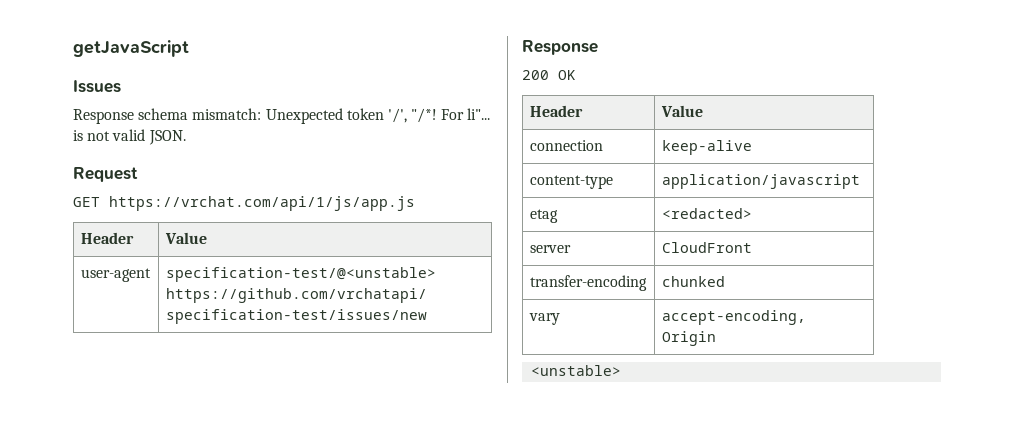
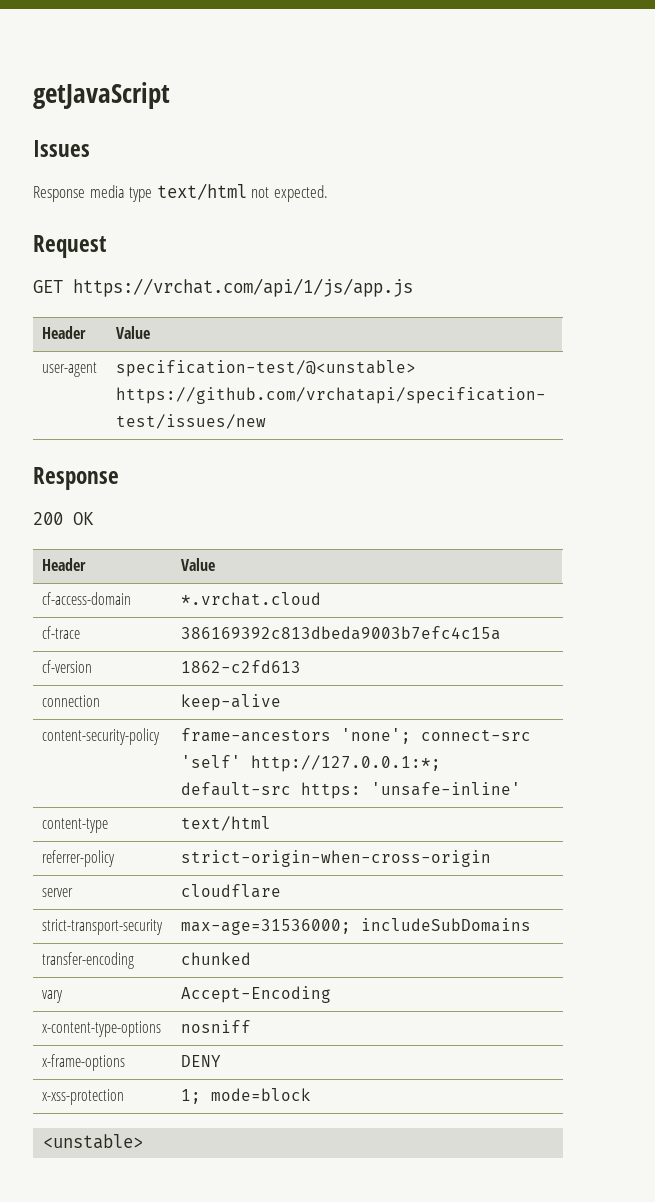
- Response schema mismatch: Unexpected token '/', "/*! For li"... is not valid JSON.
+ Response media type text/html not expected.
+ cf-access-domain | *.vrchat.cloud
+ cf-trace | 386169392c813dbeda9003b7efc4c15a
+ cf-version | 1862-c2fd613
  connection | keep-alive
- content-type | application/javascript
- etag | <redacted>
- server | CloudFront
+ content-security-policy | frame-ancestors 'none'; connect-src 'self' http://127.0.0.1:*; default-src https: 'unsafe-inline'
+ content-type | text/html
+ referrer-policy | strict-origin-when-cross-origin
+ server | cloudflare
+ strict-transport-security | max-age=31536000; includeSubDomains
  transfer-encoding | chunked
- vary | accept-encoding, Origin
+ vary | Accept-Encoding
+ x-content-type-options | nosniff
+ x-frame-options | DENY
+ x-xss-protection | 1; mode=block

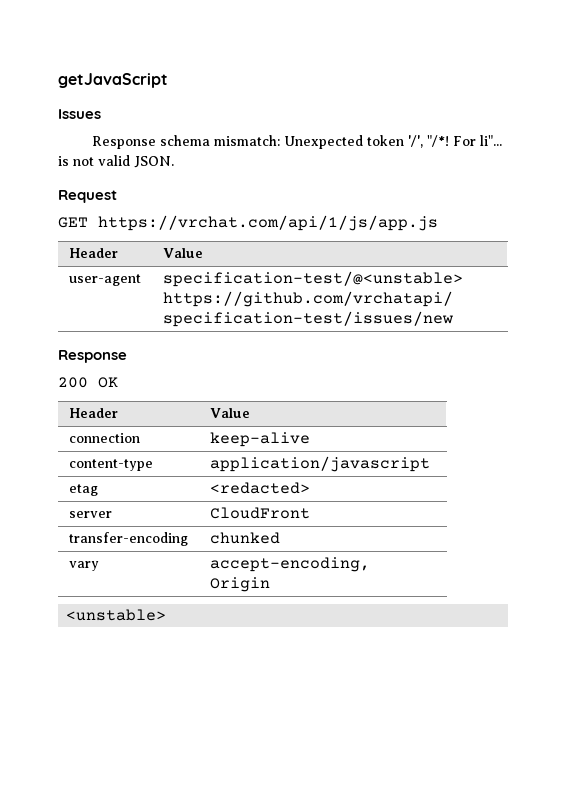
- Response media type text/html not expected.
+ Response schema mismatch: Unexpected token '/', "/*! For li"... is not valid JSON.
- cf-access-domain | *.vrchat.cloud
- cf-trace | 386169392c813dbeda9003b7efc4c15a
- cf-version | 1862-c2fd613
  connection | keep-alive
- content-security-policy | frame-ancestors 'none'; connect-src 'self' http://127.0.0.1:*; default-src https: 'unsafe-inline'
- content-type | text/html
- referrer-policy | strict-origin-when-cross-origin
- server | cloudflare
- strict-transport-security | max-age=31536000; includeSubDomains
+ content-type | application/javascript
+ etag | <redacted>
+ server | CloudFront
  transfer-encoding | chunked
- vary | Accept-Encoding
- x-content-type-options | nosniff
- x-frame-options | DENY
- x-xss-protection | 1; mode=block
+ vary | accept-encoding, Origin

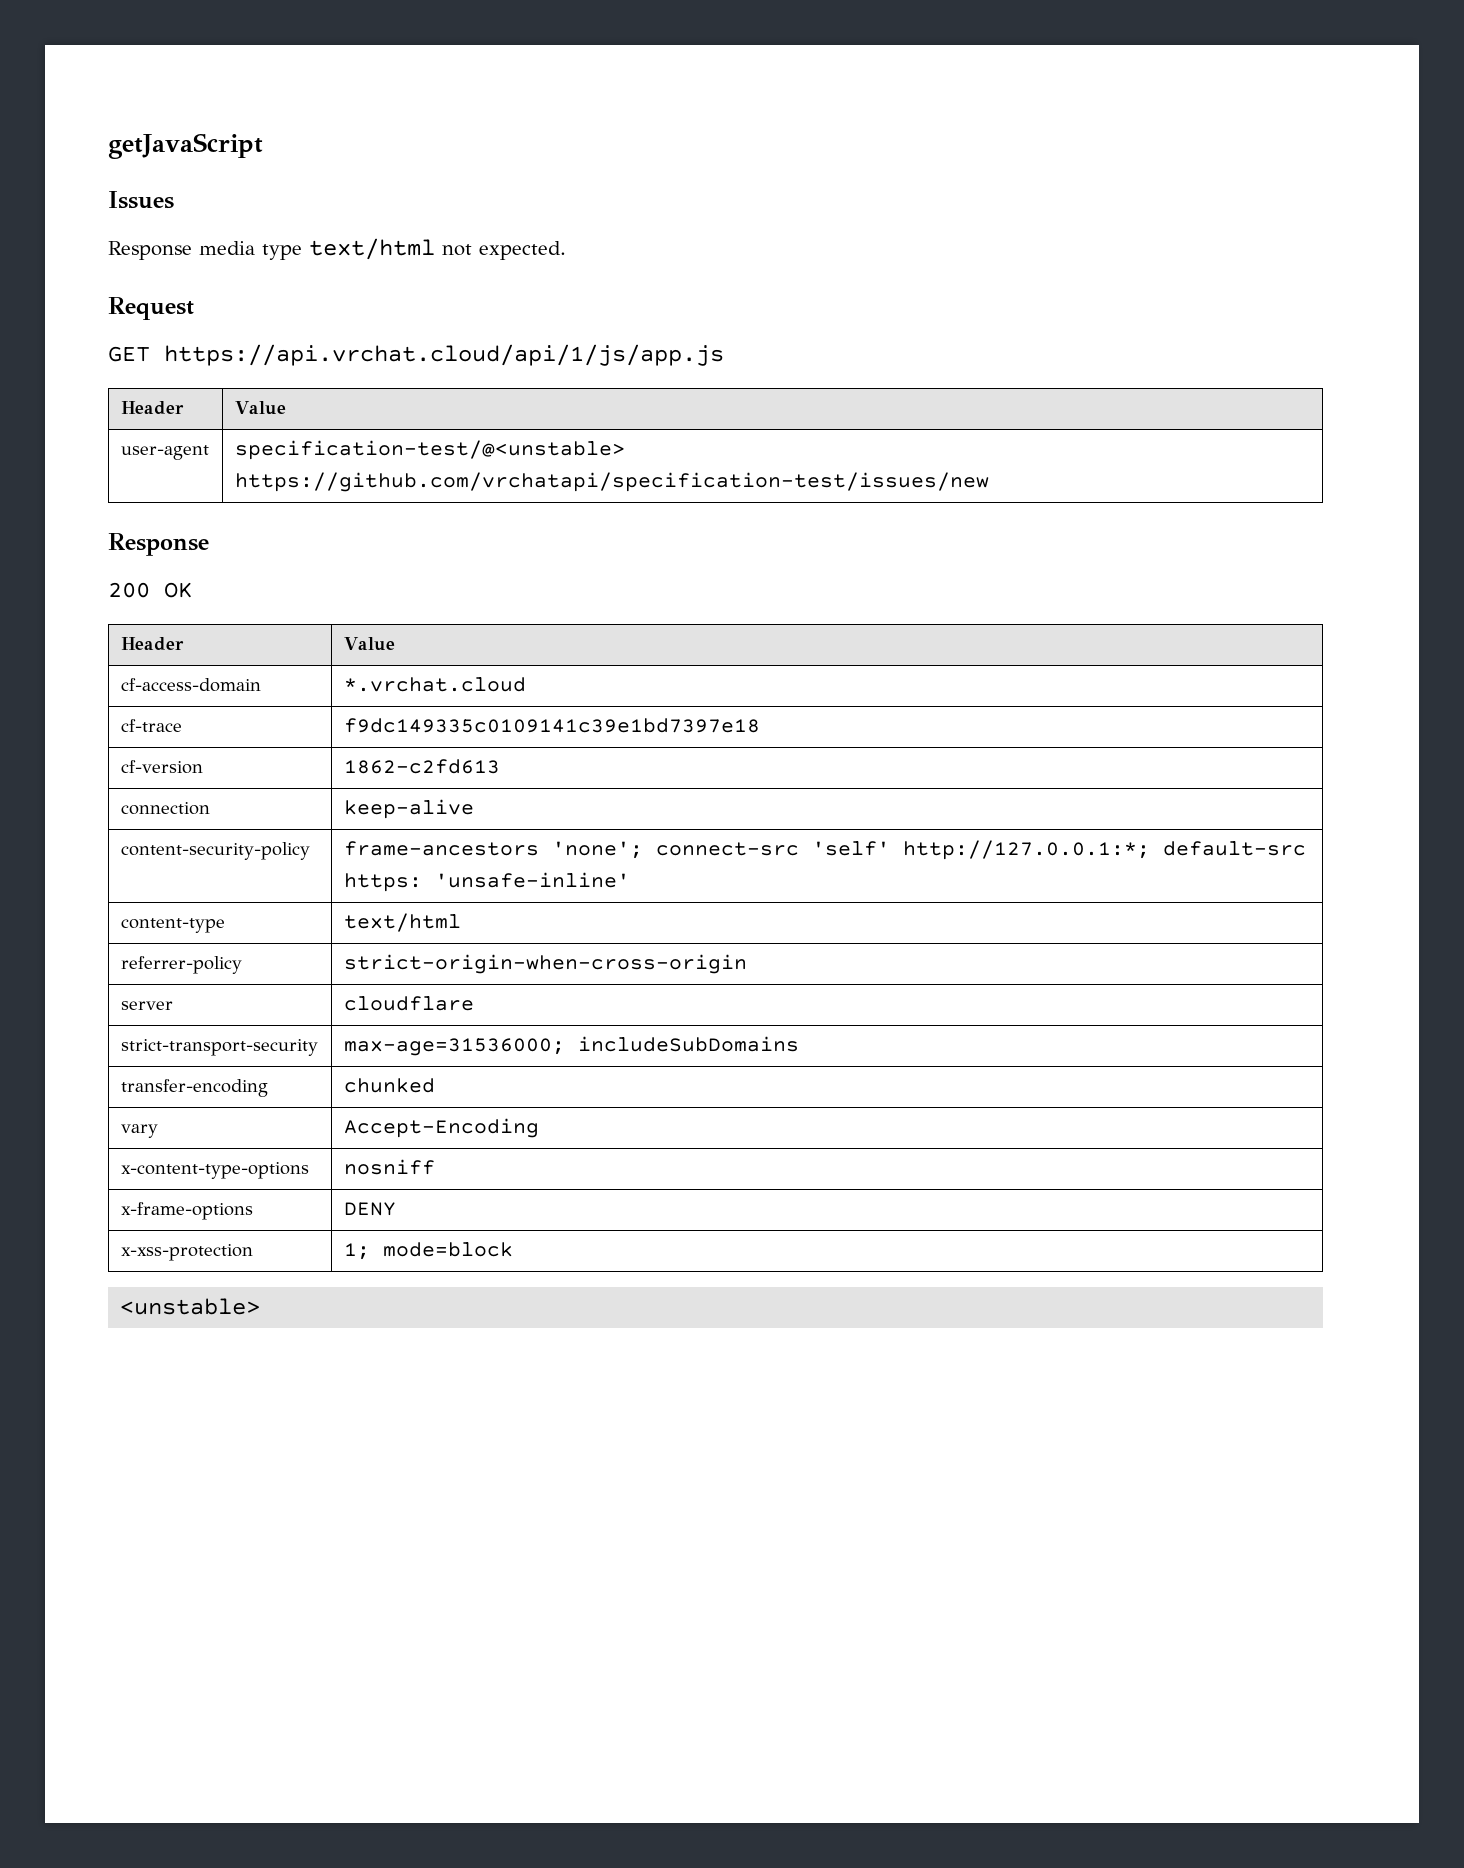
- Response schema mismatch: Unexpected token '/', "/*! For li"... is not valid JSON.
+ Response media type text/html not expected.
- GET https://vrchat.com/api/1/js/app.js
+ GET https://api.vrchat.cloud/api/1/js/app.js
+ cf-access-domain | *.vrchat.cloud
+ cf-trace | f9dc149335c0109141c39e1bd7397e18
+ cf-version | 1862-c2fd613
  connection | keep-alive
- content-type | application/javascript
- etag | <redacted>
- server | CloudFront
+ content-security-policy | frame-ancestors 'none'; connect-src 'self' http://127.0.0.1:*; default-src https: 'unsafe-inline'
+ content-type | text/html
+ referrer-policy | strict-origin-when-cross-origin
+ server | cloudflare
+ strict-transport-security | max-age=31536000; includeSubDomains
  transfer-encoding | chunked
- vary | accept-encoding, Origin
+ vary | Accept-Encoding
+ x-content-type-options | nosniff
+ x-frame-options | DENY
+ x-xss-protection | 1; mode=block

